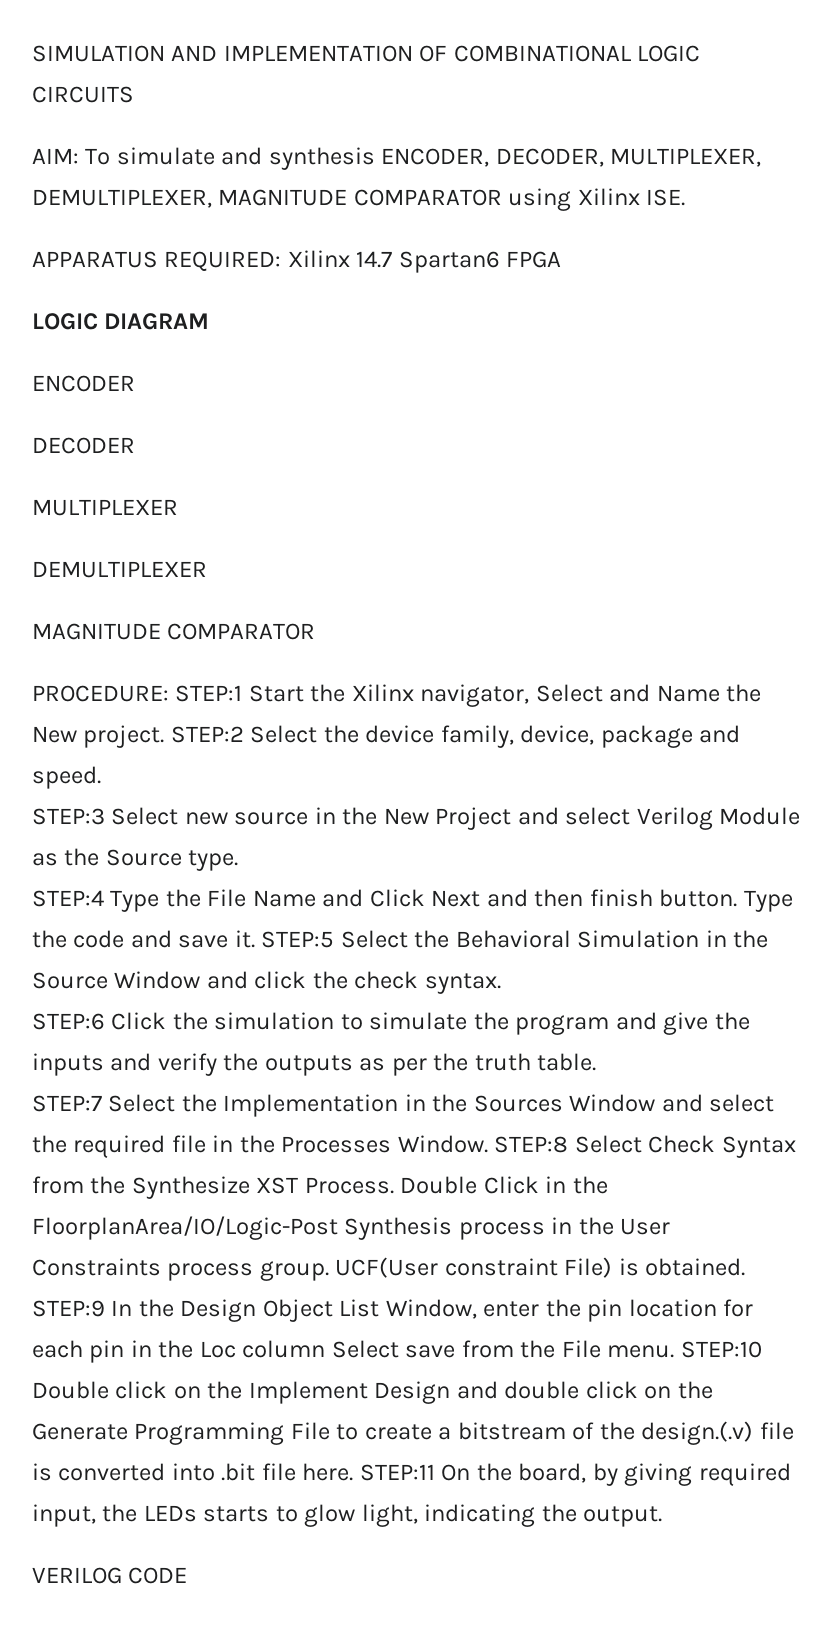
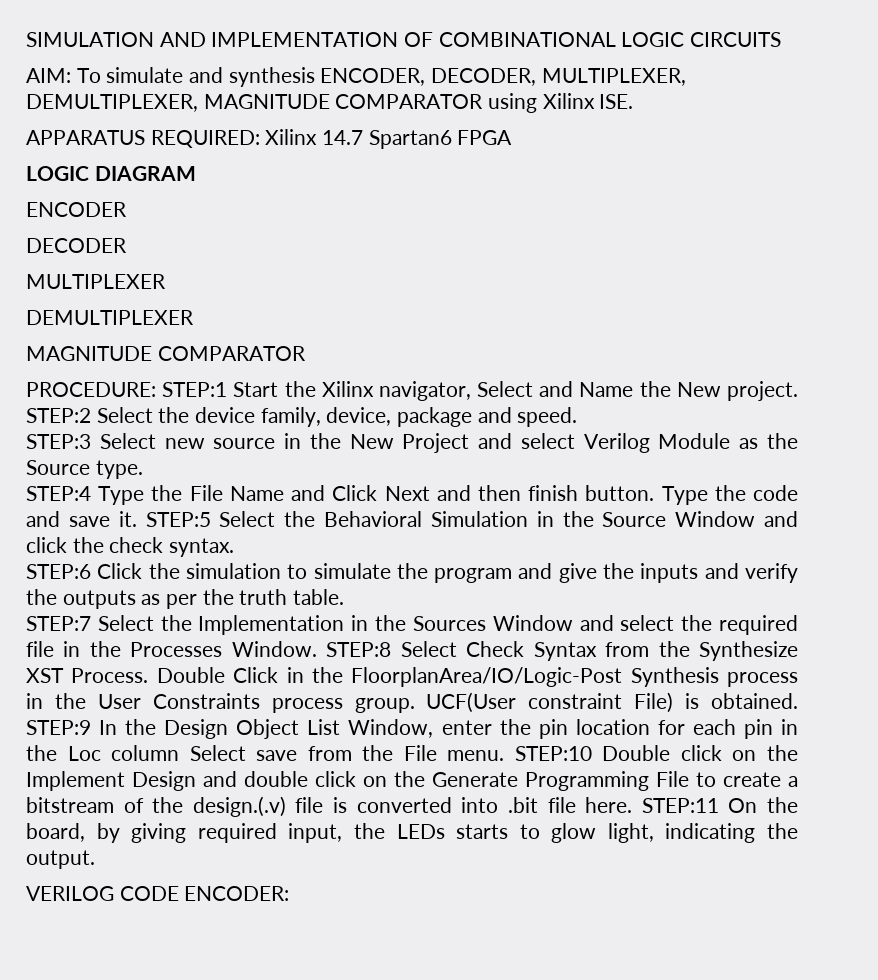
- VERILOG CODE
+ VERILOG CODE ENCODER:

